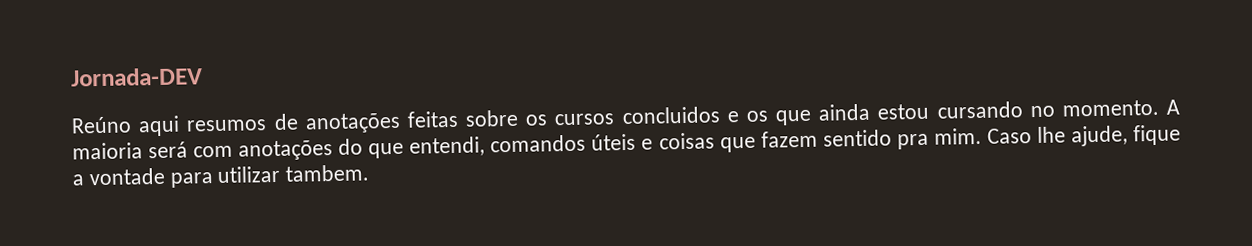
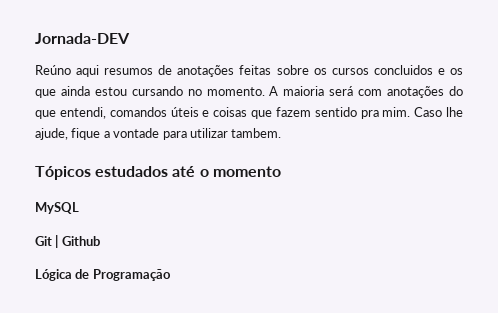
+ Tópicos estudados até o momento
+ MySQL
+ Git | Github
+ Lógica de Programação

